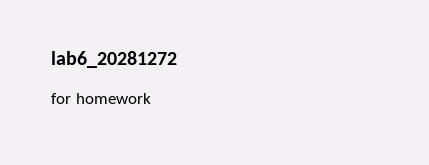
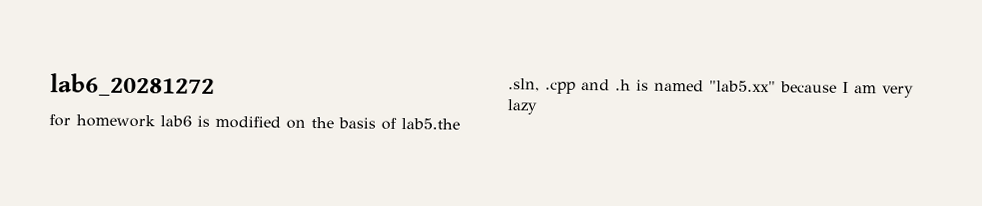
- for homework
+ for homework lab6 is modified on the basis of lab5.the .sln, .cpp and .h is named "lab5.xx" because I am very lazy

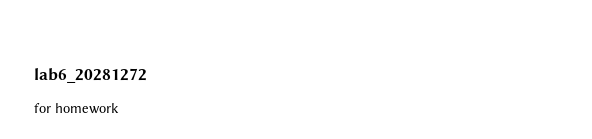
- for homework lab6 is modified on the basis of lab5.the .sln, .cpp and .h is named "lab5.xx" because I am very lazy
+ for homework

